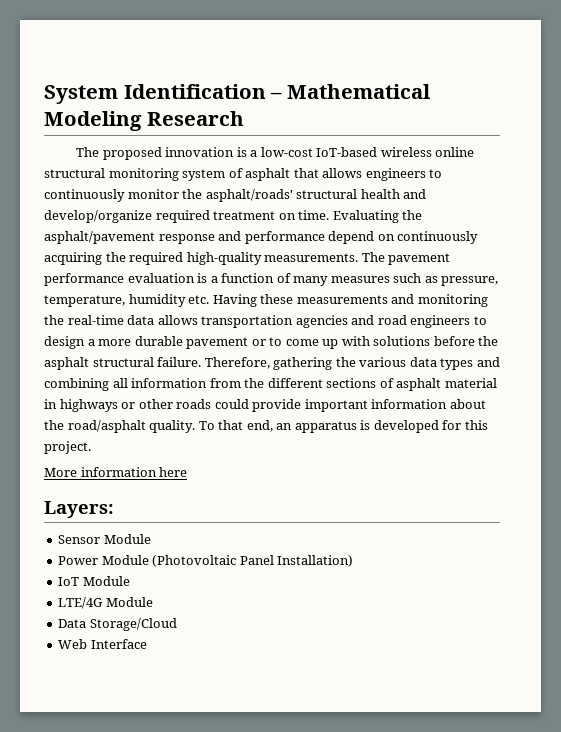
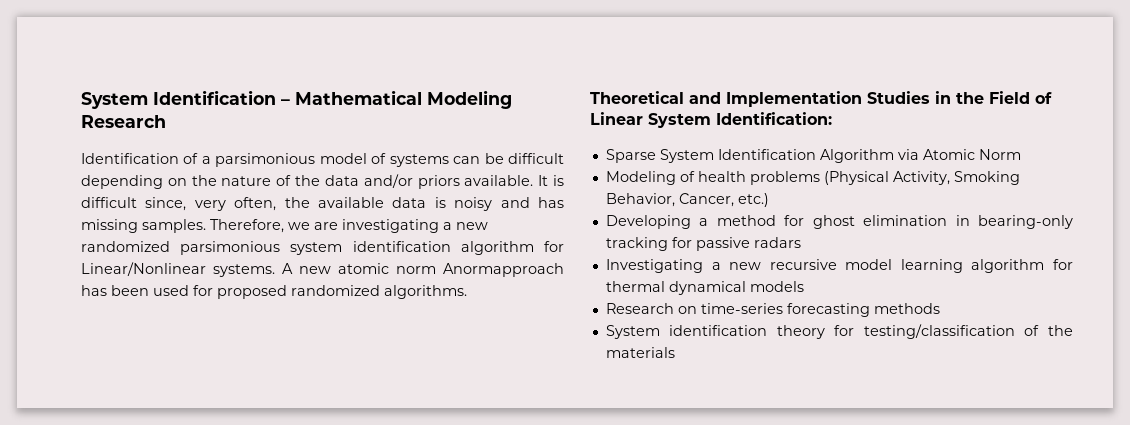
- The proposed innovation is a low-cost IoT-based wireless online structural monitoring system of asphalt that allows engineers to continuously monitor the asphalt/roads' structural health and develop/organize required treatment on time. Evaluating the asphalt/pavement response and performance depend on continuously acquiring the required high-quality measurements. The pavement performance evaluation is a function of many measures such as pressure, temperature, humidity etc. Having these measurements and monitoring the real-time data allows transportation agencies and road engineers to design a more durable pavement or to come up with solutions before the asphalt structural failure. Therefore, gathering the various data types and combining all information from the different sections of asphalt material in highways or other roads could provide important information about the road/asphalt quality. To that end, an apparatus is developed for this project.
- More information here
- Layers:
- Sensor Module
- Power Module (Photovoltaic Panel Installation)
- IoT Module
- LTE/4G Module
- Data Storage/Cloud
- Web Interface
+ Identification of a parsimonious model of systems can be difficult depending on the nature of the data and/or priors available. It is difficult since, very often, the available data is noisy and has missing samples. Therefore, we are investigating a new randomized parsimonious system identification algorithm for Linear/Nonlinear systems. A new atomic norm Anormapproach has been used for proposed randomized algorithms.
+ Theoretical and Implementation Studies in the Field of Linear System Identification:
+ Sparse System Identification Algorithm via Atomic Norm
+ Modeling of health problems (Physical Activity, Smoking Behavior, Cancer, etc.)
+ Developing a method for ghost elimination in bearing-only tracking for passive radars
+ Investigating a new recursive model learning algorithm for thermal dynamical models
+ Research on time-series forecasting methods
+ System identification theory for testing/classification of the materials

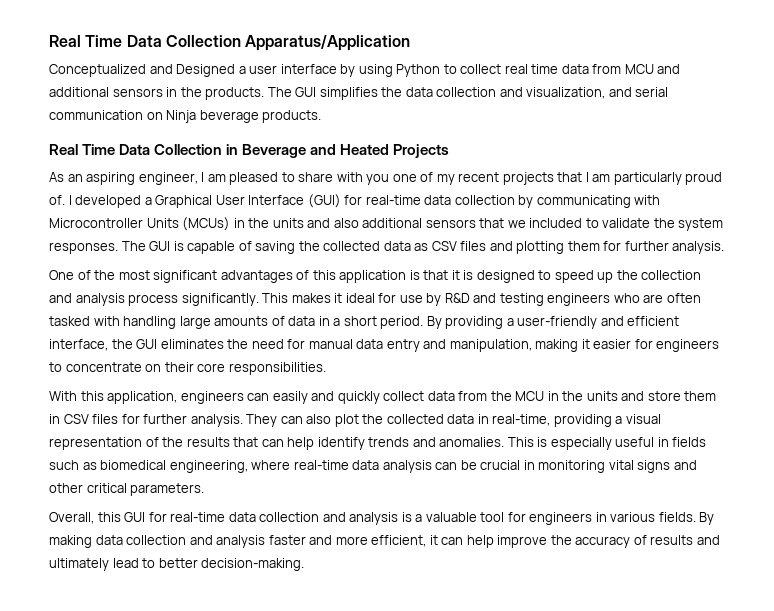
- System Identification – Mathematical Modeling Research
- Identification of a parsimonious model of systems can be difficult depending on the nature of the data and/or priors available. It is difficult since, very often, the available data is noisy and has missing samples. Therefore, we are investigating a new randomized parsimonious system identification algorithm for Linear/Nonlinear systems. A new atomic norm Anormapproach has been used for proposed randomized algorithms.
- Theoretical and Implementation Studies in the Field of Linear System Identification:
- Sparse System Identification Algorithm via Atomic Norm
- Modeling of health problems (Physical Activity, Smoking Behavior, Cancer, etc.)
- Developing a method for ghost elimination in bearing-only tracking for passive radars
- Investigating a new recursive model learning algorithm for thermal dynamical models
- Research on time-series forecasting methods
- System identification theory for testing/classification of the materials
+ Real Time Data Collection Apparatus/Application
+ Conceptualized and Designed a user interface by using Python to collect real time data from MCU and additional sensors in the products. The GUI simplifies the data collection and visualization, and serial communication on Ninja beverage products.
+ Real Time Data Collection in Beverage and Heated Projects
+ As an aspiring engineer, I am pleased to share with you one of my recent projects that I am particularly proud of. I developed a Graphical User Interface (GUI) for real-time data collection by communicating with Microcontroller Units (MCUs) in the units and also additional sensors that we included to validate the system responses. The GUI is capable of saving the collected data as CSV files and plotting them for further analysis.
+ One of the most significant advantages of this application is that it is designed to speed up the collection and analysis process significantly. This makes it ideal for use by R&D and testing engineers who are often tasked with handling large amounts of data in a short period. By providing a user-friendly and efficient interface, the GUI eliminates the need for manual data entry and manipulation, making it easier for engineers to concentrate on their core responsibilities.
+ With this application, engineers can easily and quickly collect data from the MCU in the units and store them in CSV files for further analysis. They can also plot the collected data in real-time, providing a visual representation of the results that can help identify trends and anomalies. This is especially useful in fields such as biomedical engineering, where real-time data analysis can be crucial in monitoring vital signs and other critical parameters.
+ Overall, this GUI for real-time data collection and analysis is a valuable tool for engineers in various fields. By making data collection and analysis faster and more efficient, it can help improve the accuracy of results and ultimately lead to better decision-making.

